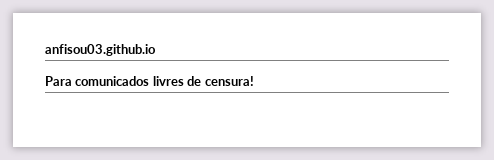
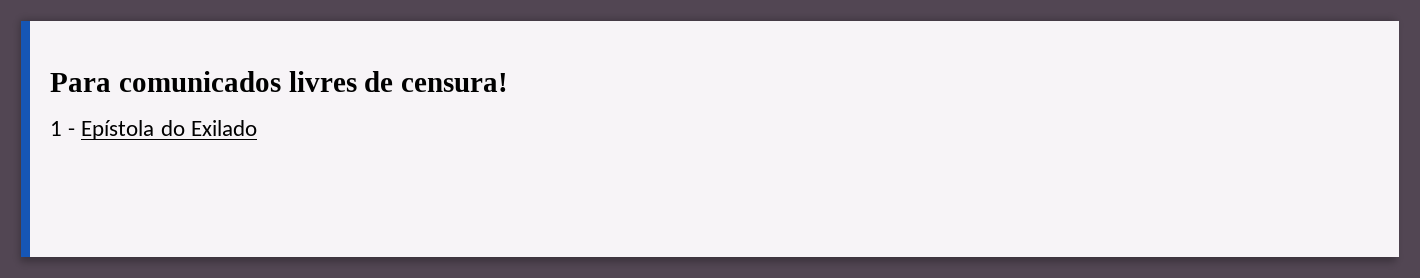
- anfisou03.github.io
+ 1 - Epístola do Exilado

